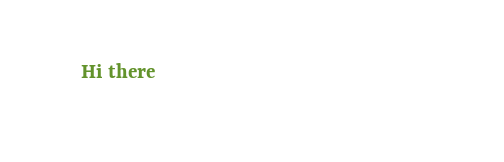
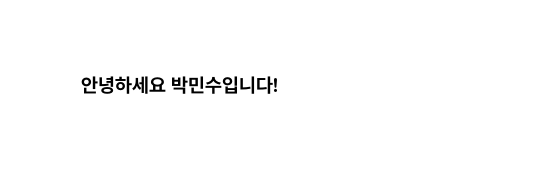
- Hi there
+ 안녕하세요 박민수입니다!

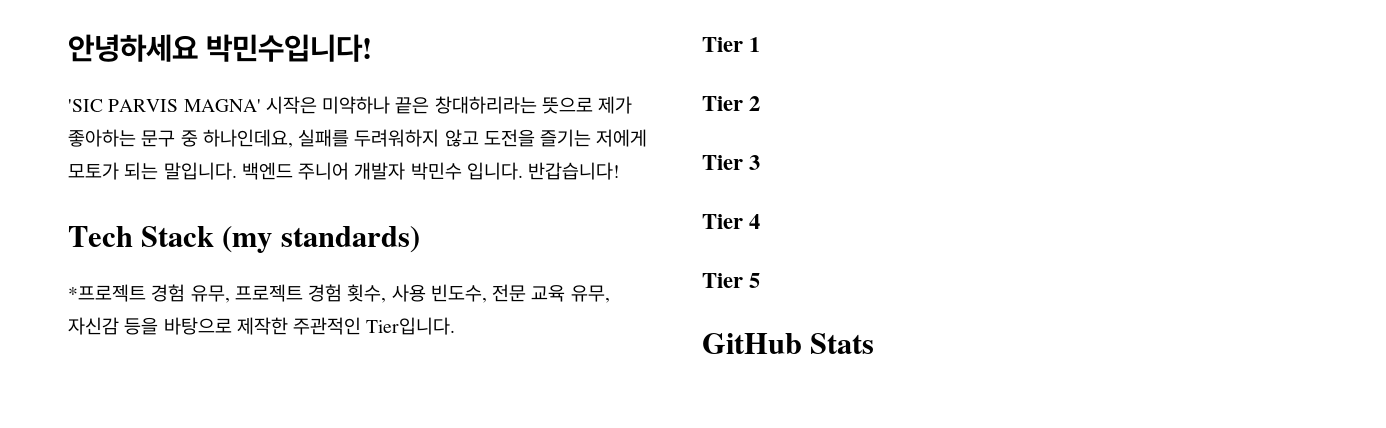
+ 'SIC PARVIS MAGNA' 시작은 미약하나 끝은 창대하리라는 뜻으로 제가 좋아하는 문구 중 하나인데요, 실패를 두려워하지 않고 도전을 즐기는 저에게 모토가 되는 말입니다. 백엔드 주니어 개발자 박민수 입니다. 반갑습니다!
+ Tech Stack (my standards)
+ *프로젝트 경험 유무, 프로젝트 경험 횟수, 사용 빈도수, 전문 교육 유무, 자신감 등을 바탕으로 제작한 주관적인 Tier입니다.
+ Tier 1
+ Tier 2
+ Tier 3
+ Tier 4
+ Tier 5
+ GitHub Stats

